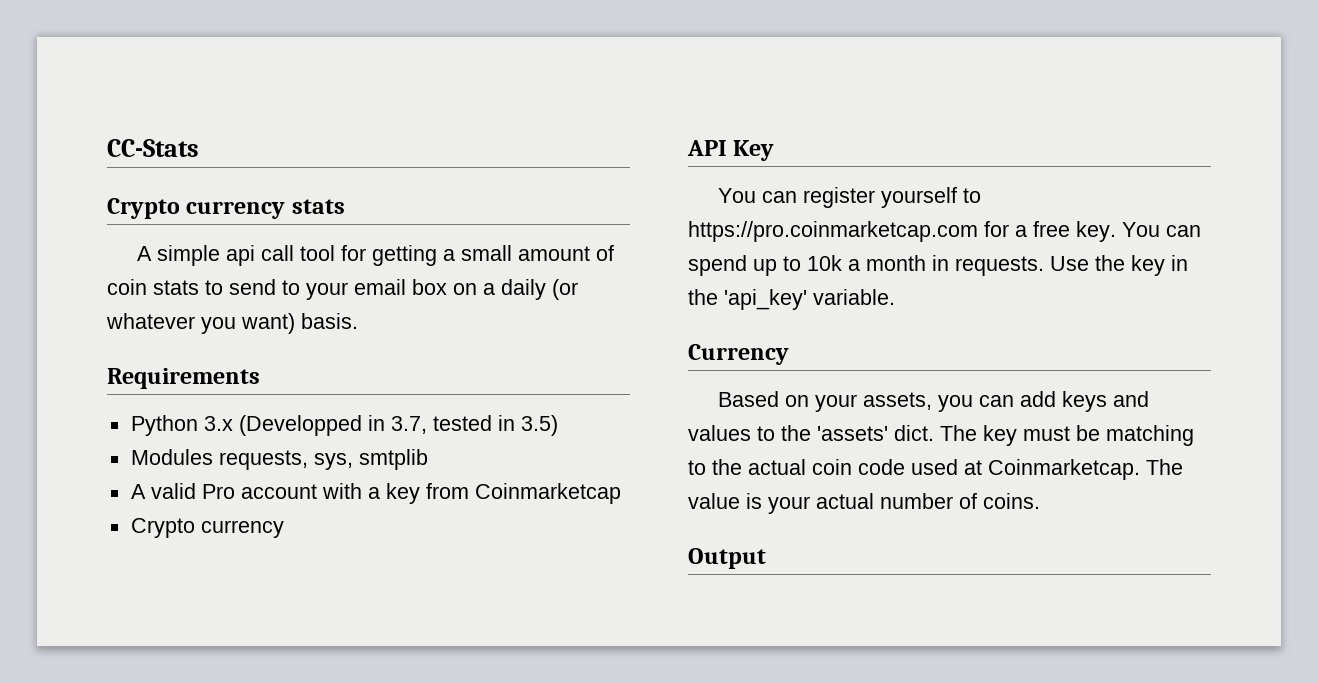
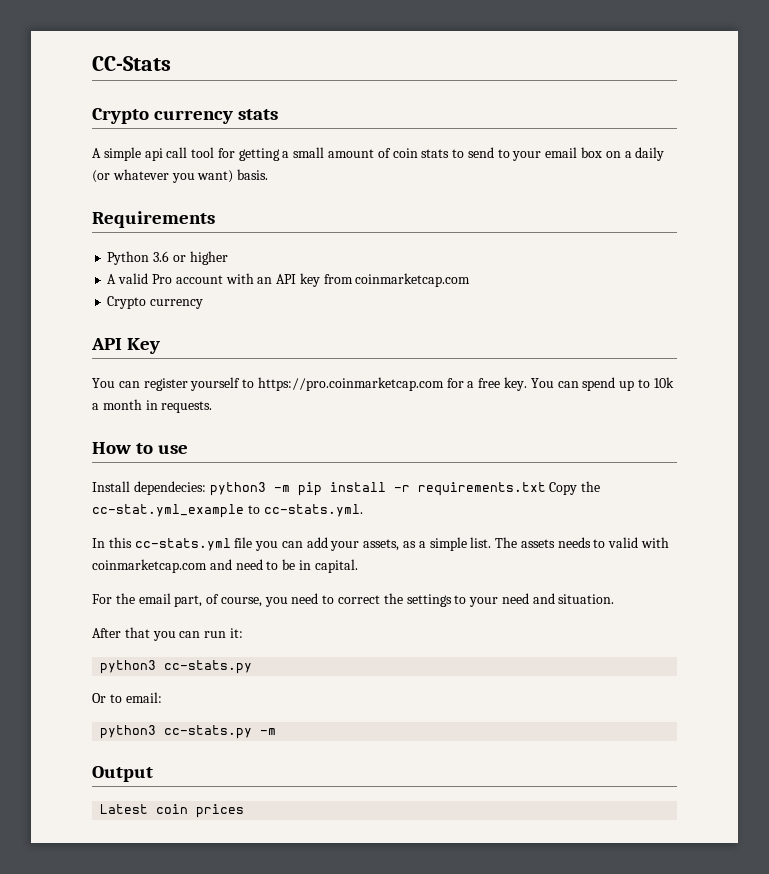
- Python 3.x (Developped in 3.7, tested in 3.5)
- Modules requests, sys, smtplib
+ Python 3.6 or higher
- A valid Pro account with a key from Coinmarketcap
+ A valid Pro account with an API key from coinmarketcap.com
- You can spend up to 10k a month in requests. Use the key in the 'api_key' variable.
- Currency
- Based on your assets, you can add keys and values to the 'assets' dict. The key must be matching to the actual coin code used at Coinmarketcap. The value is your actual number of coins.
+ You can spend up to 10k a month in requests.
+ How to use
+ Install dependecies: python3 -m pip install -r requirements.txt Copy the cc-stat.yml_example to cc-stats.yml.
+ In this cc-stats.yml file you can add your assets, as a simple list. The assets needs to valid with coinmarketcap.com and need to be in capital.
+ For the email part, of course, you need to correct the settings to your need and situation.
+ After that you can run it:
+ python3 cc-stats.py
+ Or to email:
+ python3 cc-stats.py -m
  Output
+ Latest coin prices

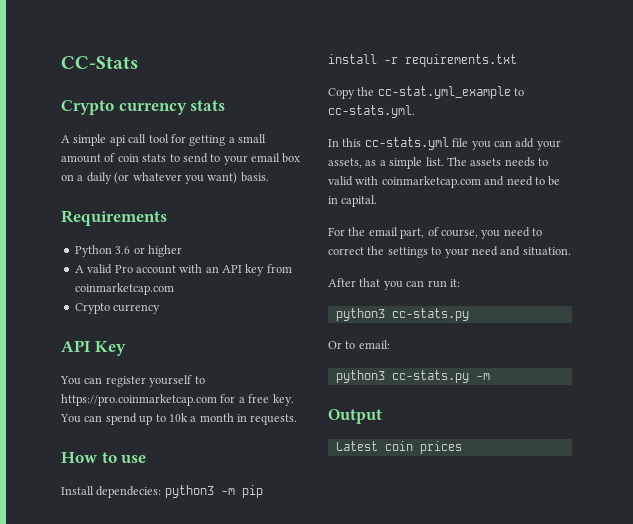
- Install dependecies: python3 -m pip install -r requirements.txt Copy the cc-stat.yml_example to cc-stats.yml.
+ Install dependecies: python3 -m pip install -r requirements.txt
+ Copy the cc-stat.yml_example to cc-stats.yml.

